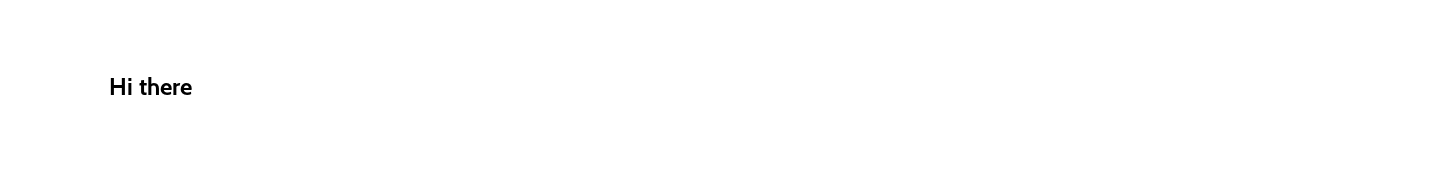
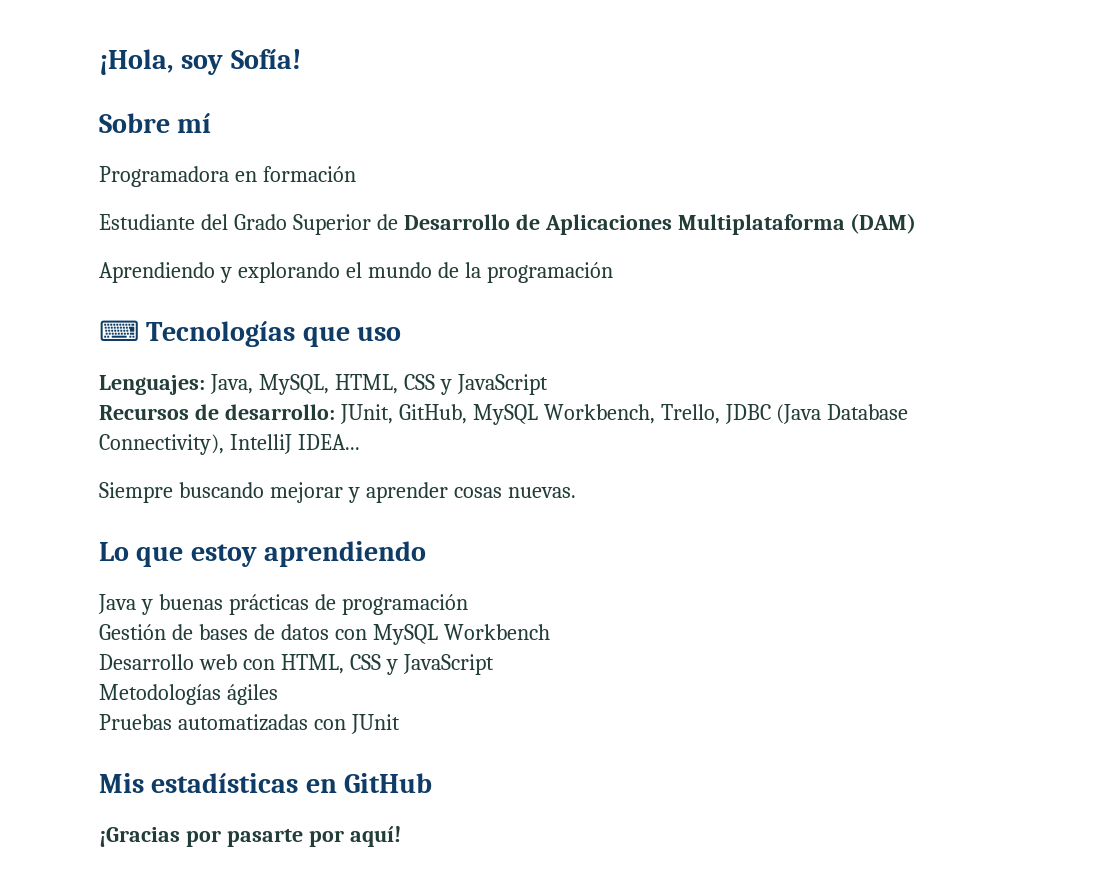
- Hi there
+ ¡Hola, soy Sofía!
+ Sobre mí
+ Programadora en formación
+ Estudiante del Grado Superior de Desarrollo de Aplicaciones Multiplataforma (DAM)
+ Aprendiendo y explorando el mundo de la programación
+ ⌨ Tecnologías que uso
+ Lenguajes: Java, MySQL, HTML, CSS y JavaScript
+ Recursos de desarrollo: JUnit, GitHub, MySQL Workbench, Trello, JDBC (Java Database Connectivity), IntelliJ IDEA...
+ Siempre buscando mejorar y aprender cosas nuevas.
+ Lo que estoy aprendiendo
+ Java y buenas prácticas de programación
+ Gestión de bases de datos con MySQL Workbench
+ Desarrollo web con HTML, CSS y JavaScript
+ Metodologías ágiles
+ Pruebas automatizadas con JUnit
+ Mis estadísticas en GitHub
+ ¡Gracias por pasarte por aquí!

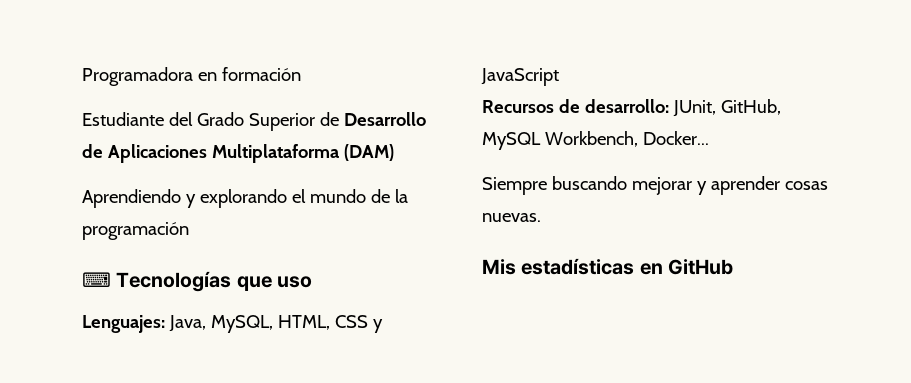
- ¡Hola, soy Sofía!
- Sobre mí
- Recursos de desarrollo: JUnit, GitHub, MySQL Workbench, Trello, JDBC (Java Database Connectivity), IntelliJ IDEA...
+ Recursos de desarrollo: JUnit, GitHub, MySQL Workbench, Docker...
- Lo que estoy aprendiendo
- Java y buenas prácticas de programación
- Gestión de bases de datos con MySQL Workbench
- Desarrollo web con HTML, CSS y JavaScript
- Metodologías ágiles
- Pruebas automatizadas con JUnit
- ¡Gracias por pasarte por aquí!

